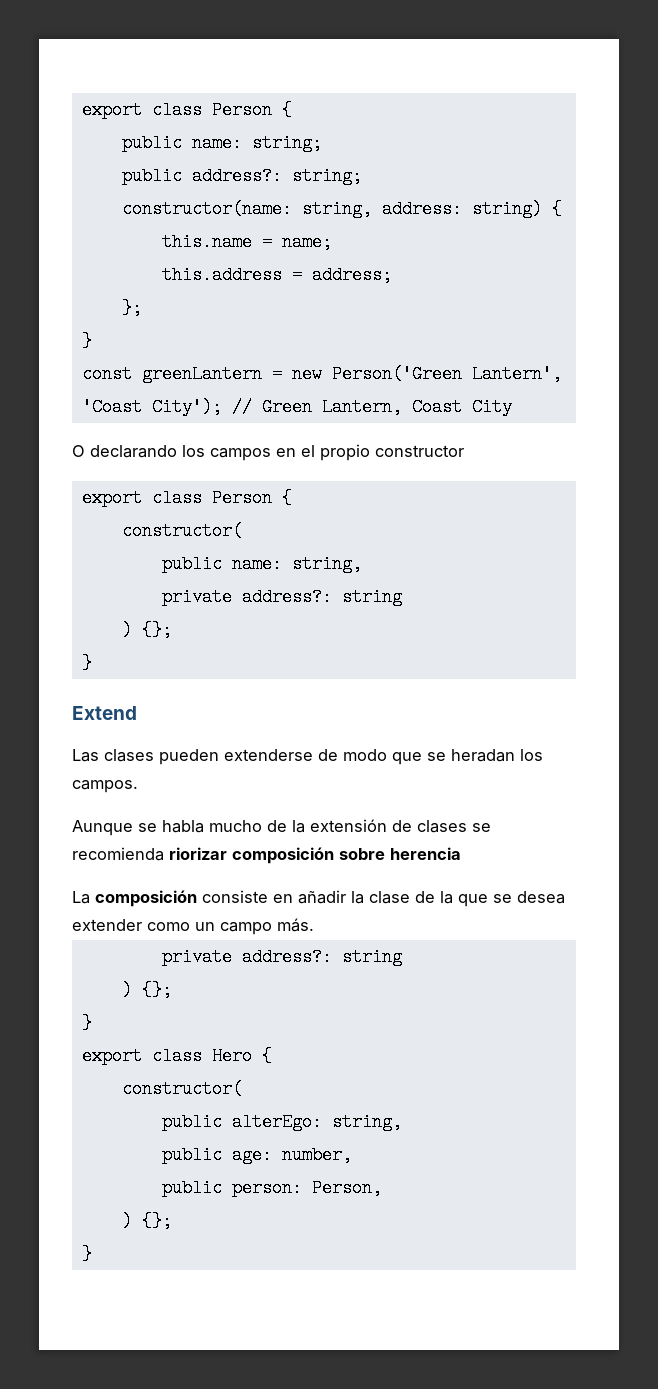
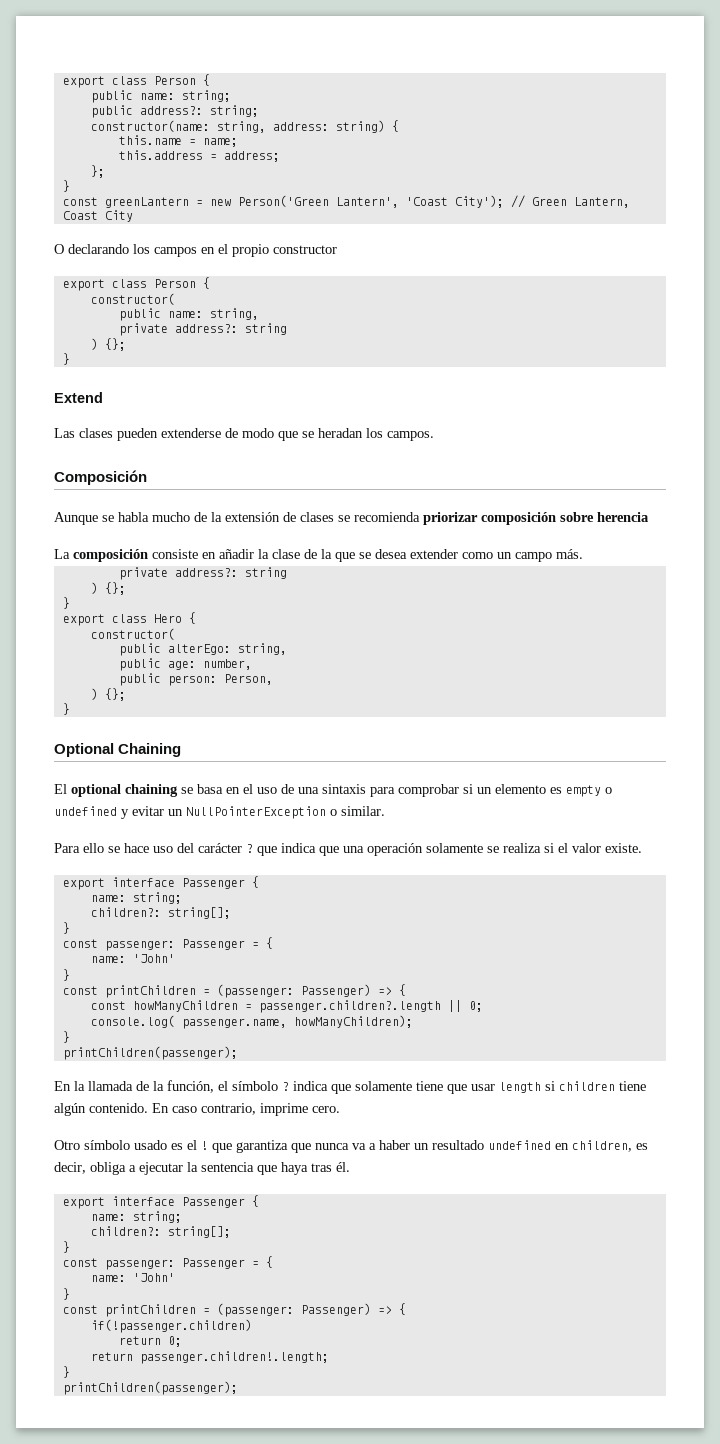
+ Composición
- Aunque se habla mucho de la extensión de clases se recomienda riorizar composición sobre herencia
+ Aunque se habla mucho de la extensión de clases se recomienda priorizar composición sobre herencia
+ Optional Chaining
+ El optional chaining se basa en el uso de una sintaxis para comprobar si un elemento es empty o undefined y evitar un NullPointerException o similar.
+ Para ello se hace uso del carácter ? que indica que una operación solamente se realiza si el valor existe.
+ export interface Passenger {
+ name: string;
+ children?: string[];
+ }
+ const passenger: Passenger = {
+ name: 'John'
+ }
+ const printChildren = (passenger: Passenger) => {
+ const howManyChildren = passenger.children?.length || 0;
+ console.log( passenger.name, howManyChildren);
+ }
+ printChildren(passenger);
+ En la llamada de la función, el símbolo ? indica que solamente tiene que usar length si children tiene algún contenido. En caso contrario, imprime cero.
+ Otro símbolo usado es el ! que garantiza que nunca va a haber un resultado undefined en children, es decir, obliga a ejecutar la sentencia que haya tras él.
+ export interface Passenger {
+ name: string;
+ children?: string[];
+ }
+ const passenger: Passenger = {
+ name: 'John'
+ }
+ const printChildren = (passenger: Passenger) => {
+ if(!passenger.children)
+ return 0;
+ return passenger.children!.length;
+ }
+ printChildren(passenger);

